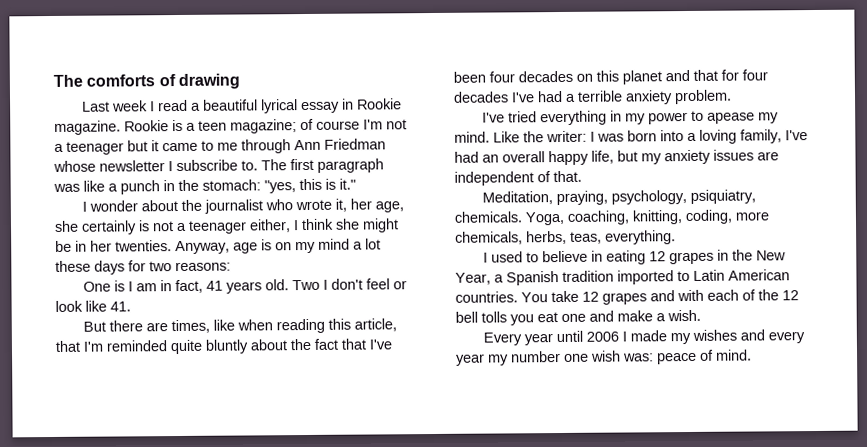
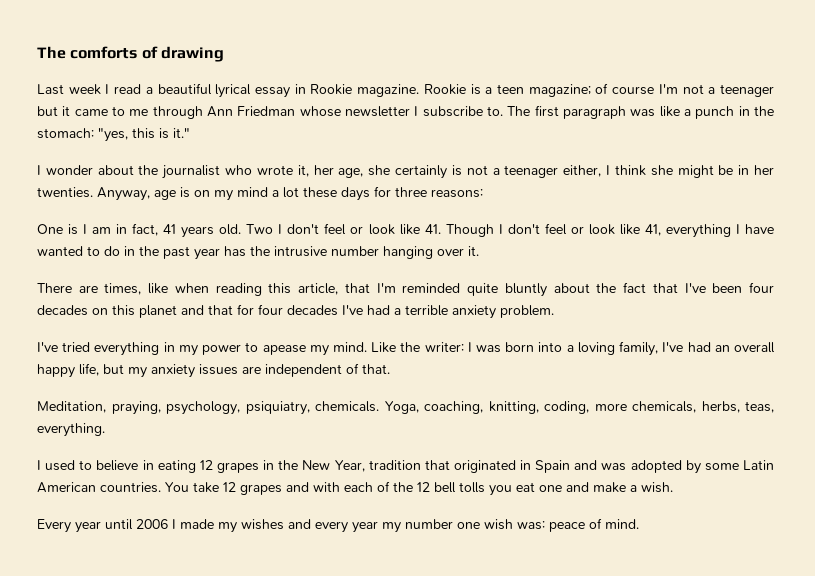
- Anyway, age is on my mind a lot these days for two reasons:
+ Anyway, age is on my mind a lot these days for three reasons:
- Two I don't feel or look like 41.
- But there are times, like when reading this article, that I'm reminded quite bluntly about the fact that I've been four decades on this planet and that for four decades I've had a terrible anxiety problem.
+ Two I don't feel or look like 41. Though I don't feel or look like 41, everything I have wanted to do in the past year has the intrusive number hanging over it.
+ There are times, like when reading this article, that I'm reminded quite bluntly about the fact that I've been four decades on this planet and that for four decades I've had a terrible anxiety problem.
- I used to believe in eating 12 grapes in the New Year, a Spanish tradition imported to Latin American countries.
+ I used to believe in eating 12 grapes in the New Year, tradition that originated in Spain and was adopted by some Latin American countries.

